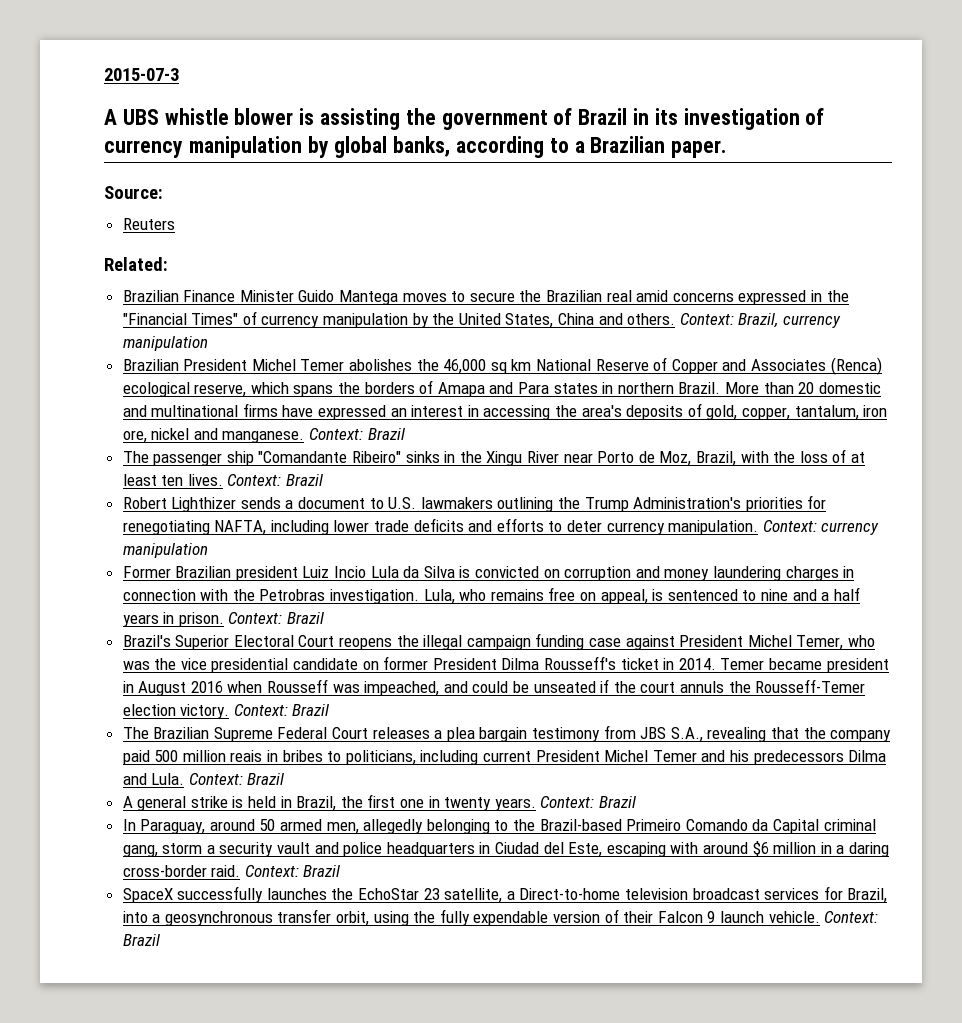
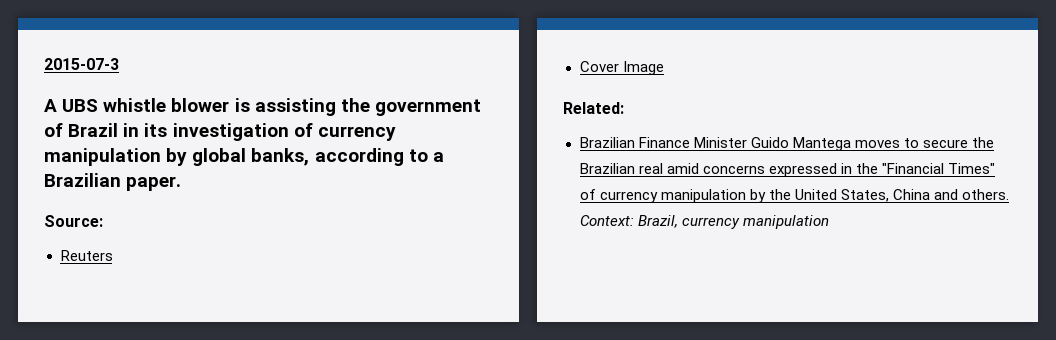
+ Cover Image
- Brazilian President Michel Temer abolishes the 46,000 sq km National Reserve of Copper and Associates (Renca) ecological reserve, which spans the borders of Amapa and Para states in northern Brazil. More than 20 domestic and multinational firms have expressed an interest in accessing the area's deposits of gold, copper, tantalum, iron ore, nickel and manganese. Context: Brazil
- The passenger ship "Comandante Ribeiro" sinks in the Xingu River near Porto de Moz, Brazil, with the loss of at least ten lives. Context: Brazil
- Robert Lighthizer sends a document to U.S. lawmakers outlining the Trump Administration's priorities for renegotiating NAFTA, including lower trade deficits and efforts to deter currency manipulation. Context: currency manipulation
- Former Brazilian president Luiz Incio Lula da Silva is convicted on corruption and money laundering charges in connection with the Petrobras investigation. Lula, who remains free on appeal, is sentenced to nine and a half years in prison. Context: Brazil
- Brazil's Superior Electoral Court reopens the illegal campaign funding case against President Michel Temer, who was the vice presidential candidate on former President Dilma Rousseff's ticket in 2014. Temer became president in August 2016 when Rousseff was impeached, and could be unseated if the court annuls the Rousseff-Temer election victory. Context: Brazil
- The Brazilian Supreme Federal Court releases a plea bargain testimony from JBS S.A., revealing that the company paid 500 million reais in bribes to politicians, including current President Michel Temer and his predecessors Dilma and Lula. Context: Brazil
- A general strike is held in Brazil, the first one in twenty years. Context: Brazil
- In Paraguay, around 50 armed men, allegedly belonging to the Brazil-based Primeiro Comando da Capital criminal gang, storm a security vault and police headquarters in Ciudad del Este, escaping with around $6 million in a daring cross-border raid. Context: Brazil
- SpaceX successfully launches the EchoStar 23 satellite, a Direct-to-home television broadcast services for Brazil, into a geosynchronous transfer orbit, using the fully expendable version of their Falcon 9 launch vehicle. Context: Brazil

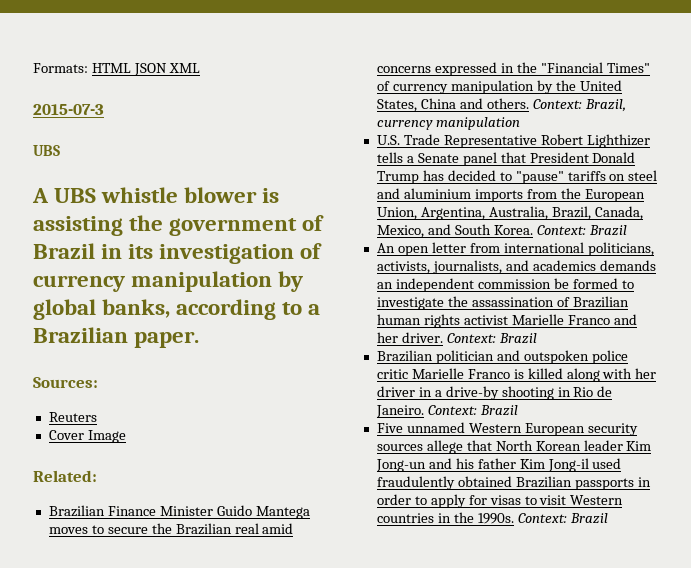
+ Formats: HTML JSON XML
  2015-07-3
+ UBS
- Source:
+ Sources:
+ U.S. Trade Representative Robert Lighthizer tells a Senate panel that President Donald Trump has decided to "pause" tariffs on steel and aluminium imports from the European Union, Argentina, Australia, Brazil, Canada, Mexico, and South Korea. Context: Brazil
+ An open letter from international politicians, activists, journalists, and academics demands an independent commission be formed to investigate the assassination of Brazilian human rights activist Marielle Franco and her driver. Context: Brazil
+ Brazilian politician and outspoken police critic Marielle Franco is killed along with her driver in a drive-by shooting in Rio de Janeiro. Context: Brazil
+ Five unnamed Western European security sources allege that North Korean leader Kim Jong-un and his father Kim Jong-il used fraudulently obtained Brazilian passports in order to apply for visas to visit Western countries in the 1990s. Context: Brazil

